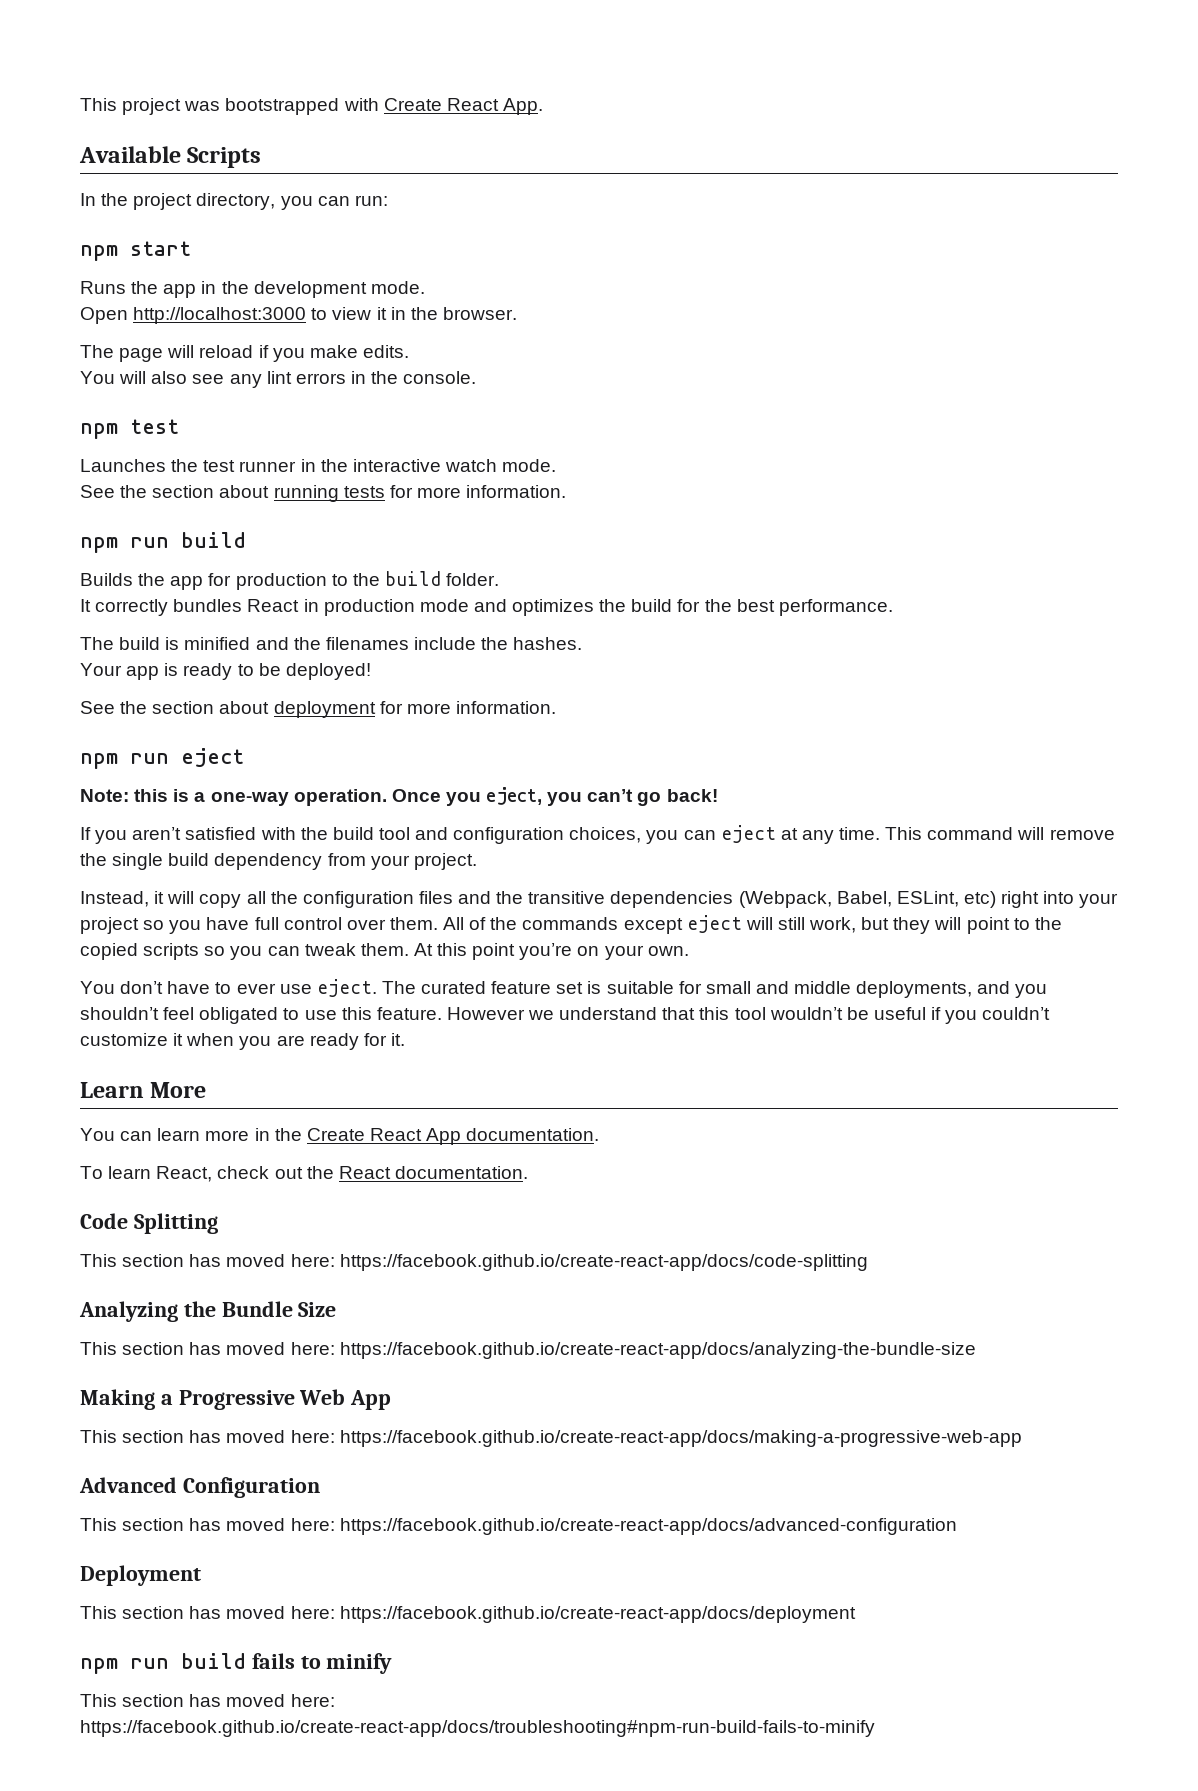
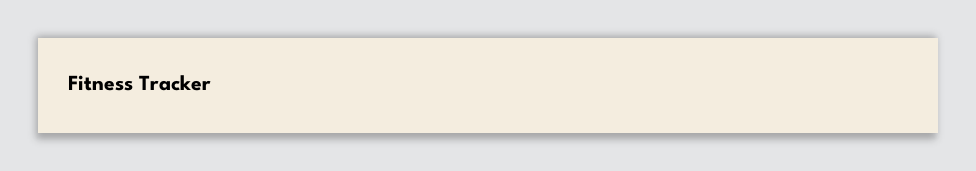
- This project was bootstrapped with Create React App.
- Available Scripts
- In the project directory, you can run:
- npm start
- Runs the app in the development mode.
- Open http://localhost:3000 to view it in the browser.
- The page will reload if you make edits.
- You will also see any lint errors in the console.
- npm test
- Launches the test runner in the interactive watch mode.
- See the section about running tests for more information.
- npm run build
- Builds the app for production to the build folder.
- It correctly bundles React in production mode and optimizes the build for the best performance.
- The build is minified and the filenames include the hashes.
- Your app is ready to be deployed!
- See the section about deployment for more information.
- npm run eject
- Note: this is a one-way operation. Once you eject, you can’t go back!
- If you aren’t satisfied with the build tool and configuration choices, you can eject at any time. This command will remove the single build dependency from your project.
- Instead, it will copy all the configuration files and the transitive dependencies (Webpack, Babel, ESLint, etc) right into your project so you have full control over them. All of the commands except eject will still work, but they will point to the copied scripts so you can tweak them. At this point you’re on your own.
- You don’t have to ever use eject. The curated feature set is suitable for small and middle deployments, and you shouldn’t feel obligated to use this feature. However we understand that this tool wouldn’t be useful if you couldn’t customize it when you are ready for it.
- Learn More
- You can learn more in the Create React App documentation.
- To learn React, check out the React documentation.
- Code Splitting
- This section has moved here: https://facebook.github.io/create-react-app/docs/code-splitting
- Analyzing the Bundle Size
- This section has moved here: https://facebook.github.io/create-react-app/docs/analyzing-the-bundle-size
- Making a Progressive Web App
- This section has moved here: https://facebook.github.io/create-react-app/docs/making-a-progressive-web-app
- Advanced Configuration
- This section has moved here: https://facebook.github.io/create-react-app/docs/advanced-configuration
- Deployment
- This section has moved here: https://facebook.github.io/create-react-app/docs/deployment
- npm run build fails to minify
- This section has moved here: https://facebook.github.io/create-react-app/docs/troubleshooting#npm-run-build-fails-to-minify
+ Fitness Tracker

